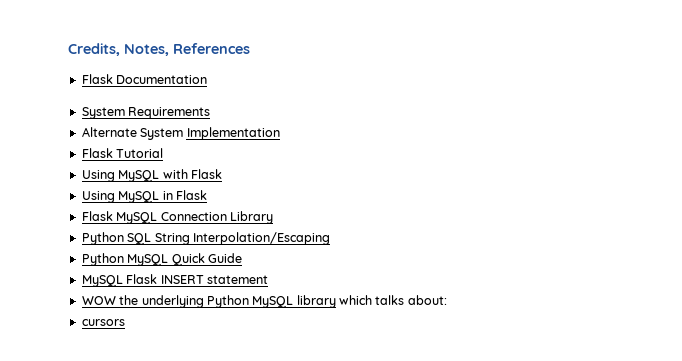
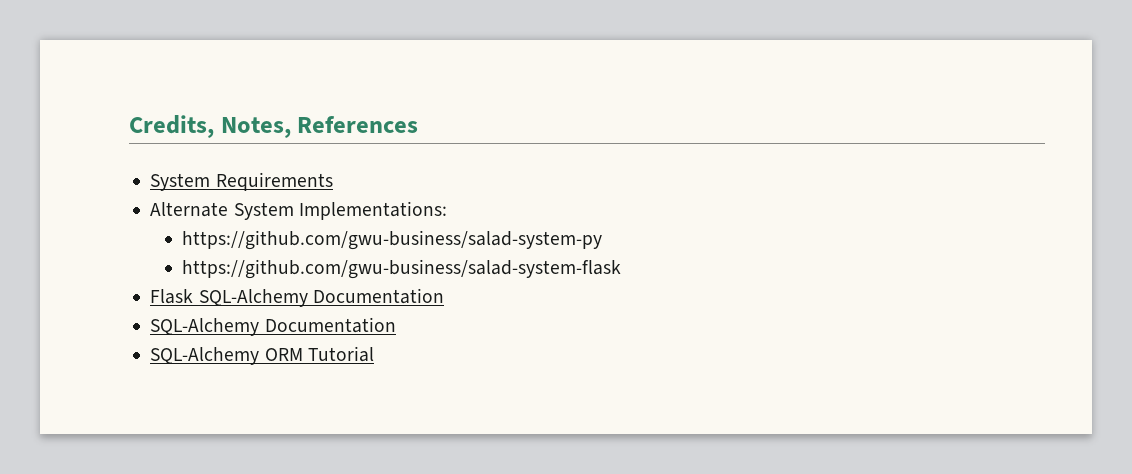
- Flask Documentation
- Alternate System Implementation
- Flask Tutorial
- Using MySQL with Flask
- Using MySQL in Flask
- Flask MySQL Connection Library
- Python SQL String Interpolation/Escaping
- Python MySQL Quick Guide
- MySQL Flask INSERT statement
- WOW the underlying Python MySQL library which talks about:
- cursors
+ Alternate System Implementations:
+ https://github.com/gwu-business/salad-system-py
+ https://github.com/gwu-business/salad-system-flask
+ Flask SQL-Alchemy Documentation
+ SQL-Alchemy Documentation
+ SQL-Alchemy ORM Tutorial

